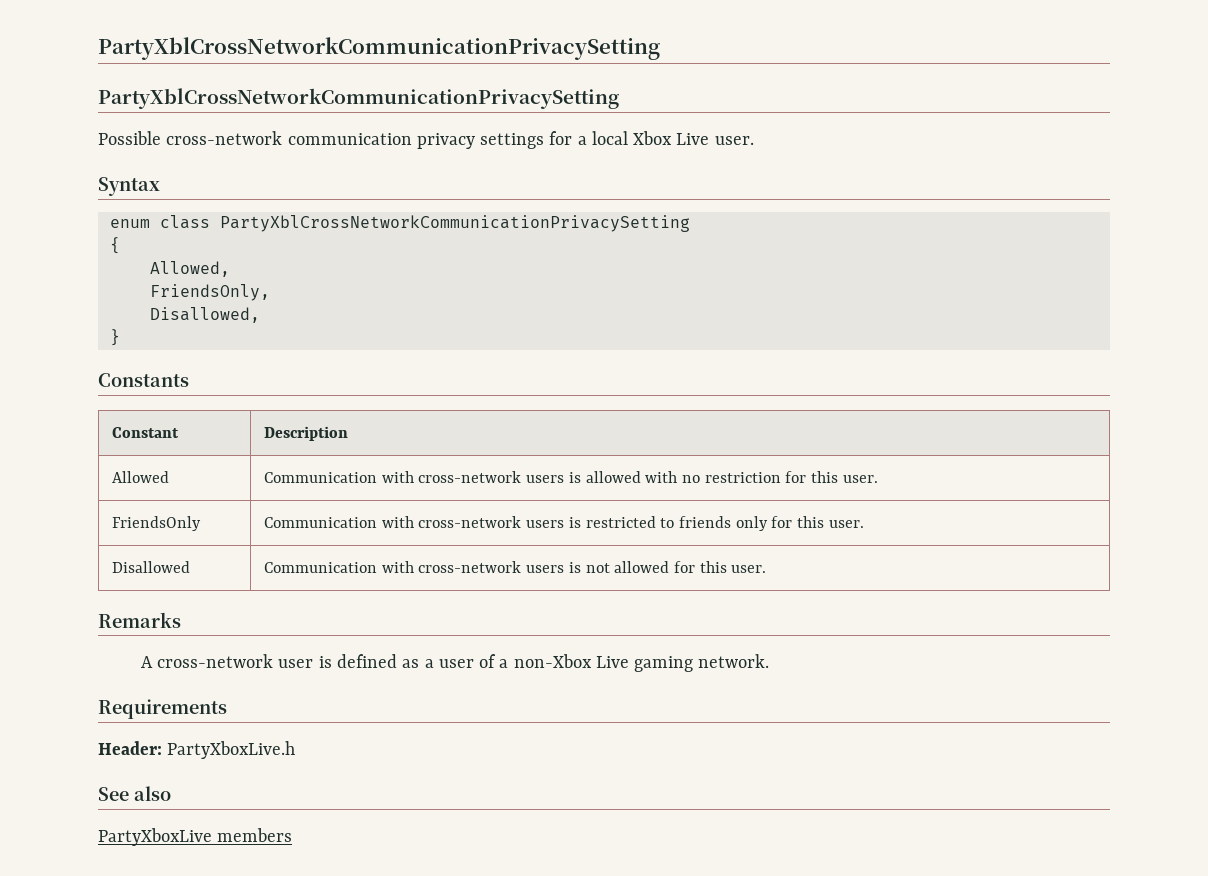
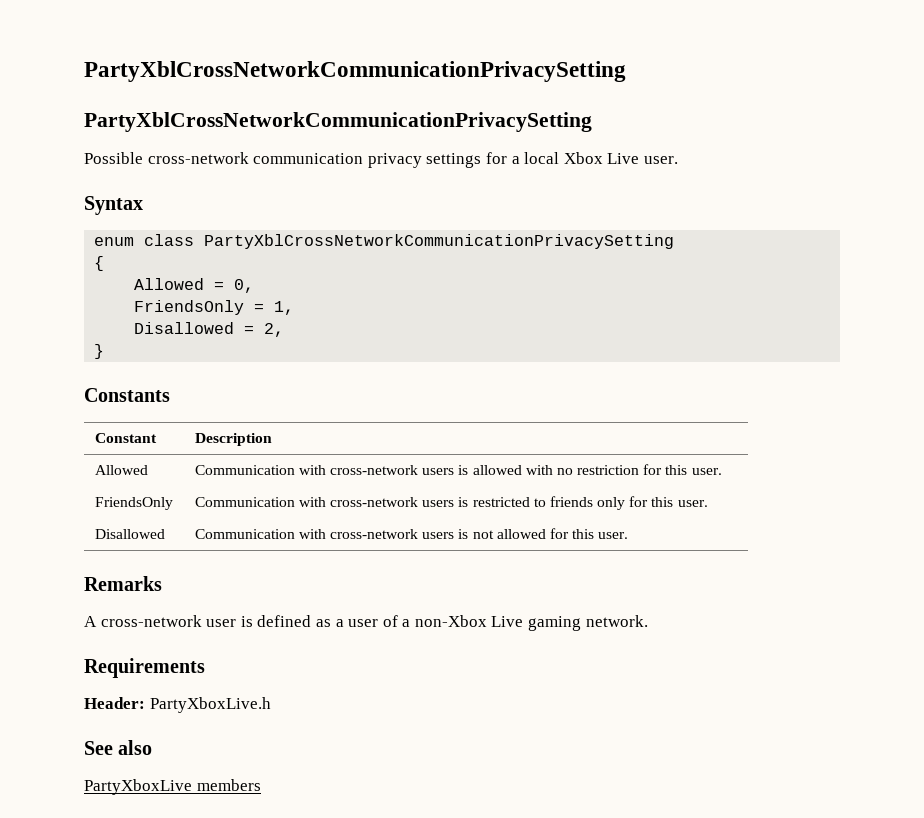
- Allowed,
- FriendsOnly,
- Disallowed,
+ Allowed = 0,
+ FriendsOnly = 1,
+ Disallowed = 2,

